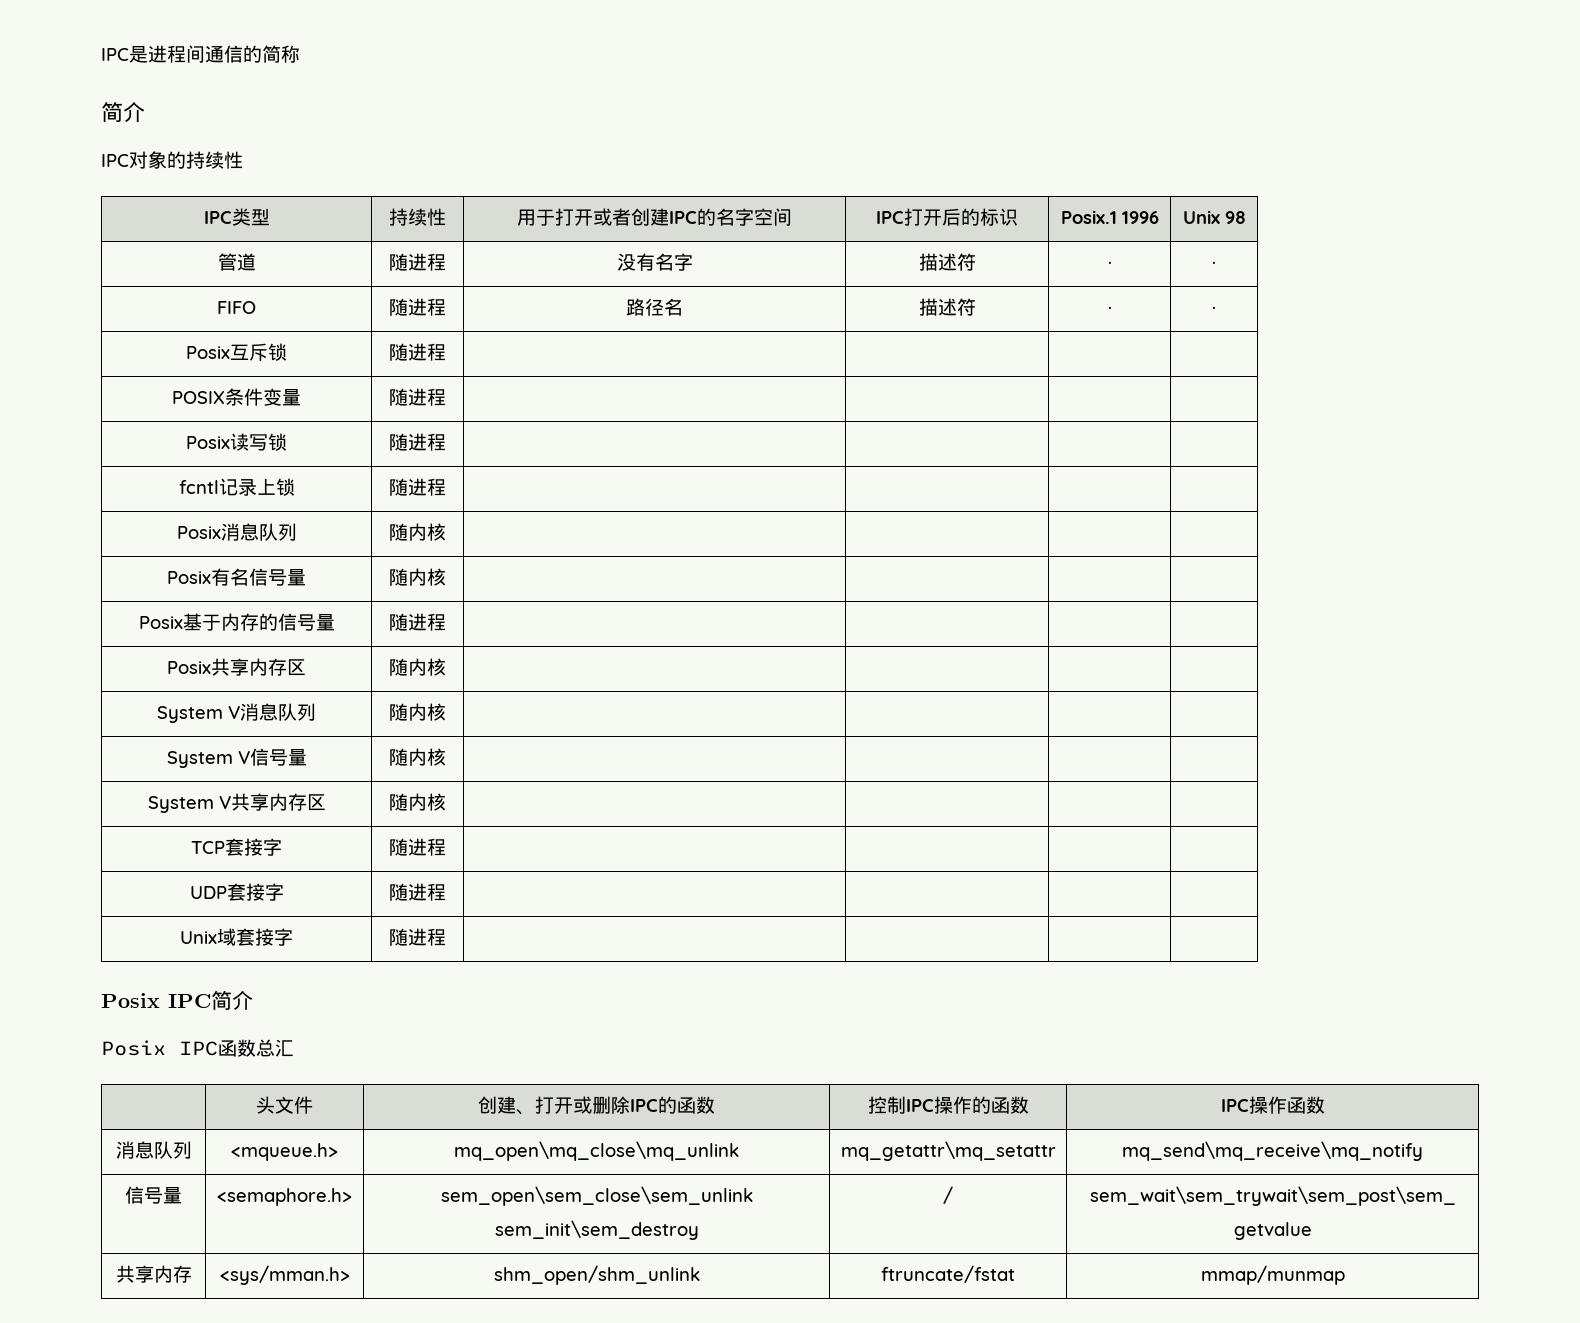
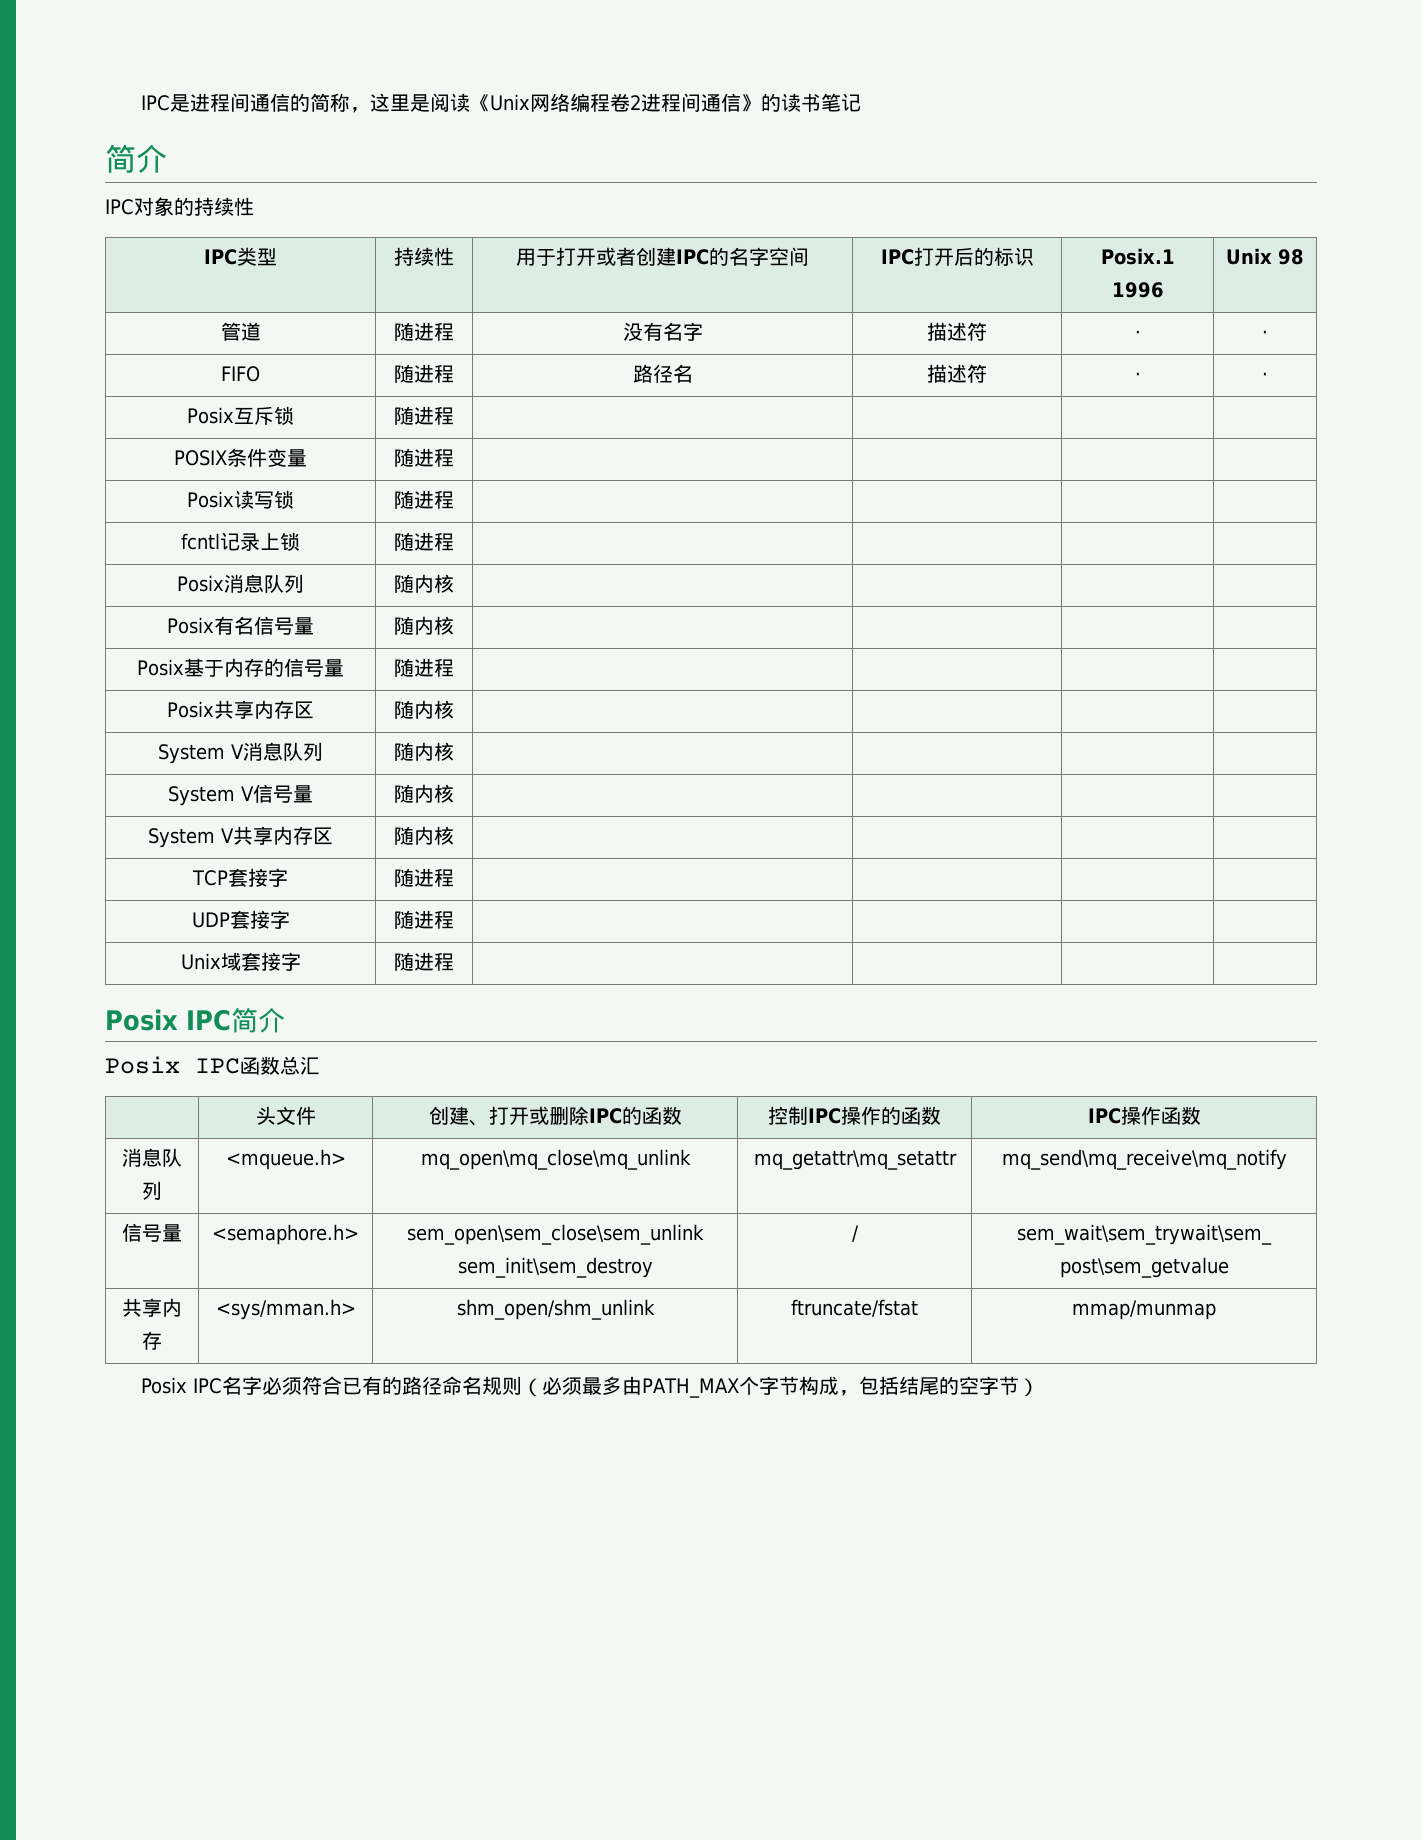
- IPC是进程间通信的简称
+ IPC是进程间通信的简称，这里是阅读《Unix网络编程卷2进程间通信》的读书笔记
+ Posix IPC名字必须符合已有的路径命名规则（必须最多由PATH_MAX个字节构成，包括结尾的空字节）

